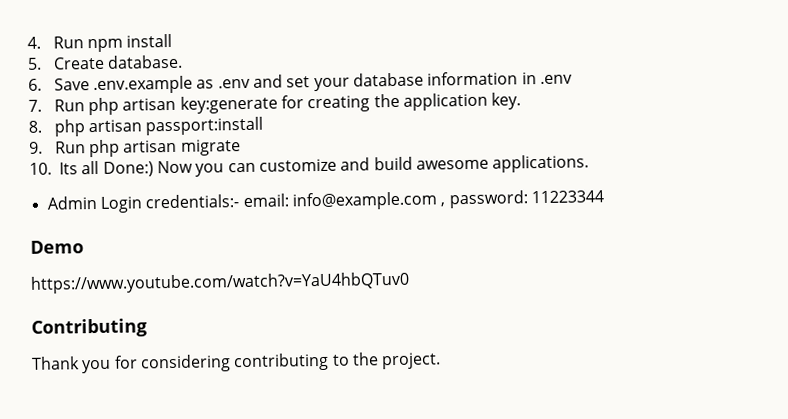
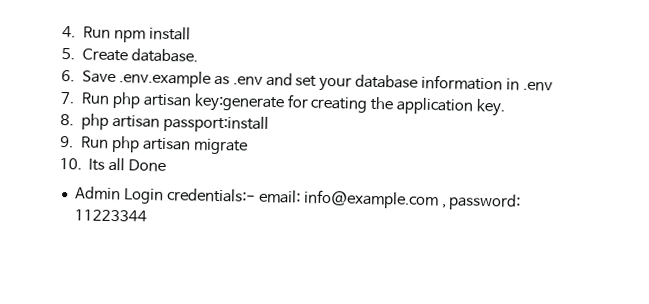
- 10. Its all Done:) Now you can customize and build awesome applications.
+ 10. Its all Done
- Demo
- https://www.youtube.com/watch?v=YaU4hbQTuv0
- Contributing
- Thank you for considering contributing to the project.

